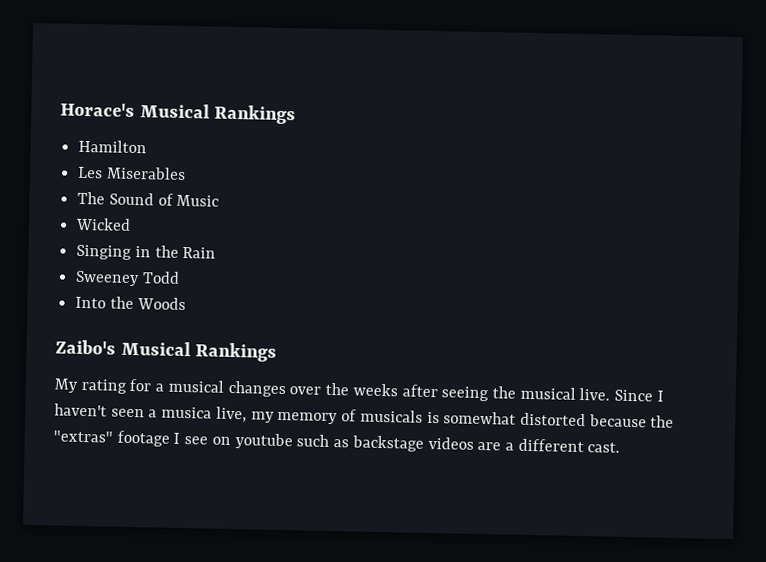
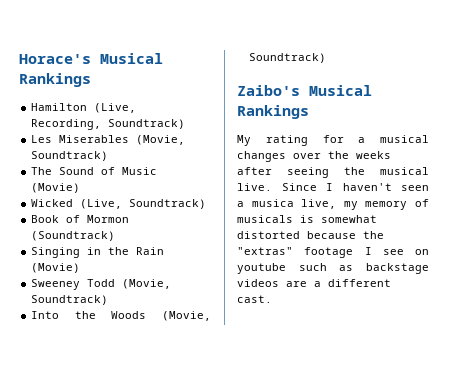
- Hamilton
+ Hamilton (Live, Recording, Soundtrack)
- Les Miserables
+ Les Miserables (Movie, Soundtrack)
- The Sound of Music
+ The Sound of Music (Movie)
- Wicked
+ Wicked (Live, Soundtrack)
+ Book of Mormon (Soundtrack)
- Singing in the Rain
+ Singing in the Rain (Movie)
- Sweeney Todd
+ Sweeney Todd (Movie, Soundtrack)
- Into the Woods
+ Into the Woods (Movie, Soundtrack)

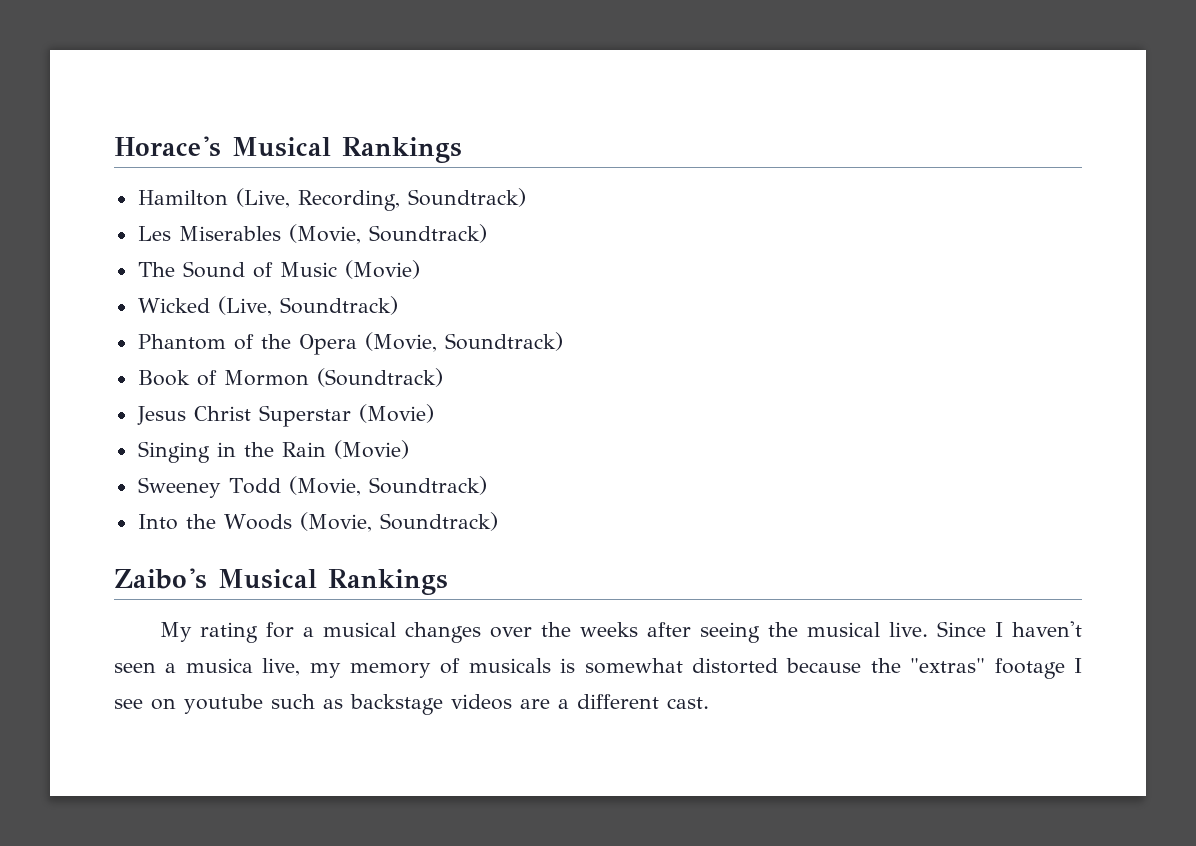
+ Phantom of the Opera (Movie, Soundtrack)
+ Jesus Christ Superstar (Movie)

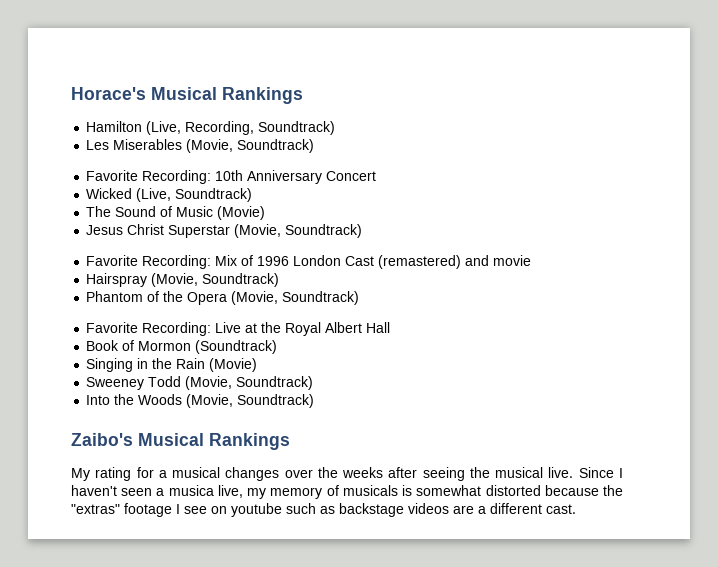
+ Favorite Recording: 10th Anniversary Concert
+ Wicked (Live, Soundtrack)
- Wicked (Live, Soundtrack)
+ Jesus Christ Superstar (Movie, Soundtrack)
+ Favorite Recording: Mix of 1996 London Cast (remastered) and movie
+ Hairspray (Movie, Soundtrack)
+ Favorite Recording: Live at the Royal Albert Hall
- Jesus Christ Superstar (Movie)

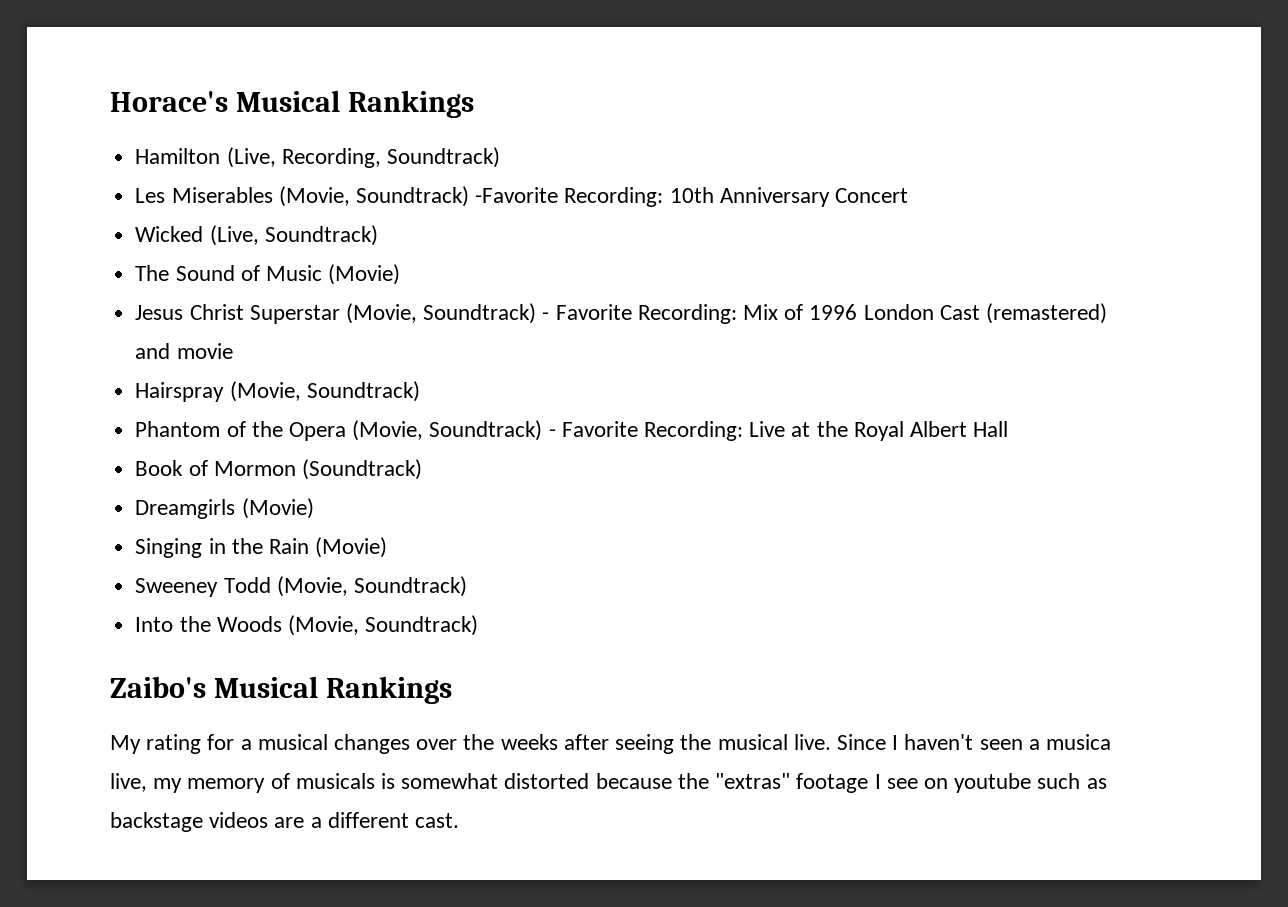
- Les Miserables (Movie, Soundtrack)
- Favorite Recording: 10th Anniversary Concert
+ Les Miserables (Movie, Soundtrack) -Favorite Recording: 10th Anniversary Concert
- Jesus Christ Superstar (Movie, Soundtrack)
- Favorite Recording: Mix of 1996 London Cast (remastered) and movie
+ Jesus Christ Superstar (Movie, Soundtrack) - Favorite Recording: Mix of 1996 London Cast (remastered) and movie
- Phantom of the Opera (Movie, Soundtrack)
- Favorite Recording: Live at the Royal Albert Hall
+ Phantom of the Opera (Movie, Soundtrack) - Favorite Recording: Live at the Royal Albert Hall
+ Dreamgirls (Movie)

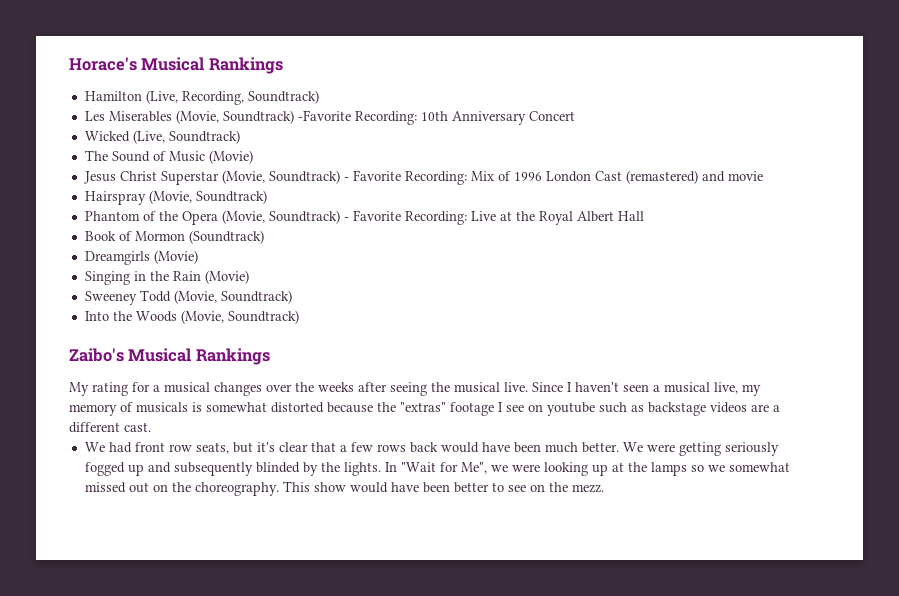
- Since I haven't seen a musica live, my memory of musicals is somewhat distorted because the "extras" footage I see on youtube such as backstage videos are a different cast.
+ Since I haven't seen a musical live, my memory of musicals is somewhat distorted because the "extras" footage I see on youtube such as backstage videos are a different cast.
+ We had front row seats, but it's clear that a few rows back would have been much better. We were getting seriously fogged up and subsequently blinded by the lights. In "Wait for Me", we were looking up at the lamps so we somewhat missed out on the choreography. This show would have been better to see on the mezz.

